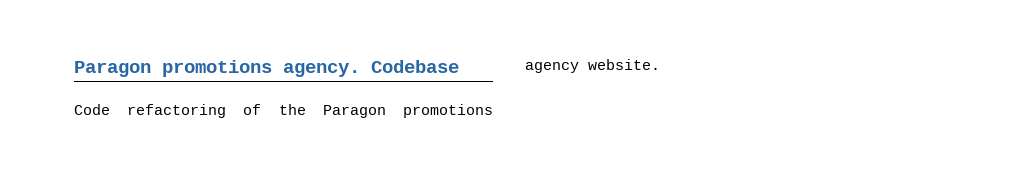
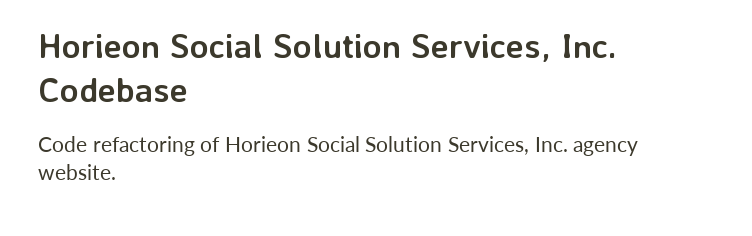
- Paragon promotions agency. Codebase
+ Horieon Social Solution Services, Inc. Codebase
- Code refactoring of the Paragon promotions agency website.
+ Code refactoring of Horieon Social Solution Services, Inc. agency website.

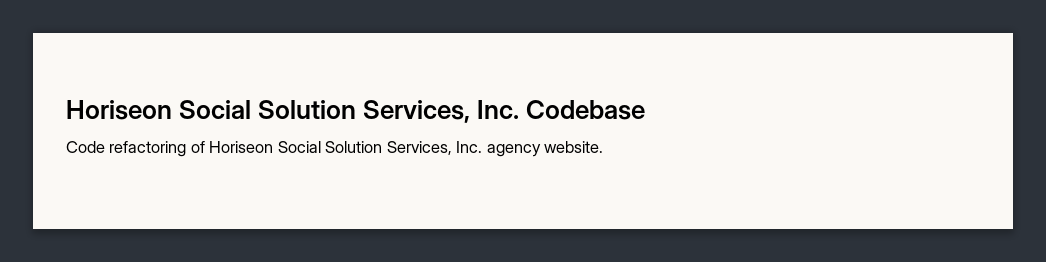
- Horieon Social Solution Services, Inc. Codebase
+ Horiseon Social Solution Services, Inc. Codebase
- Code refactoring of Horieon Social Solution Services, Inc. agency website.
+ Code refactoring of Horiseon Social Solution Services, Inc. agency website.

